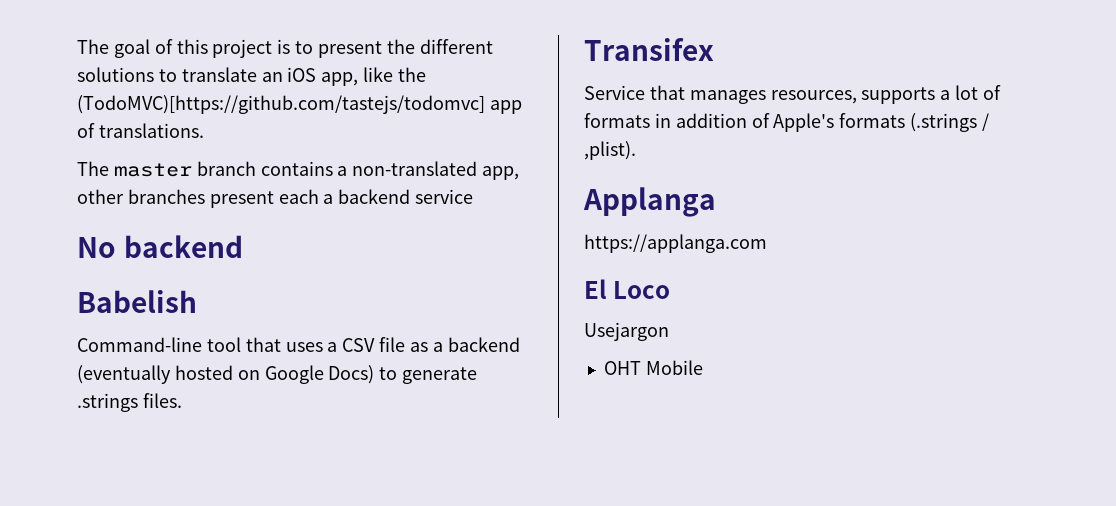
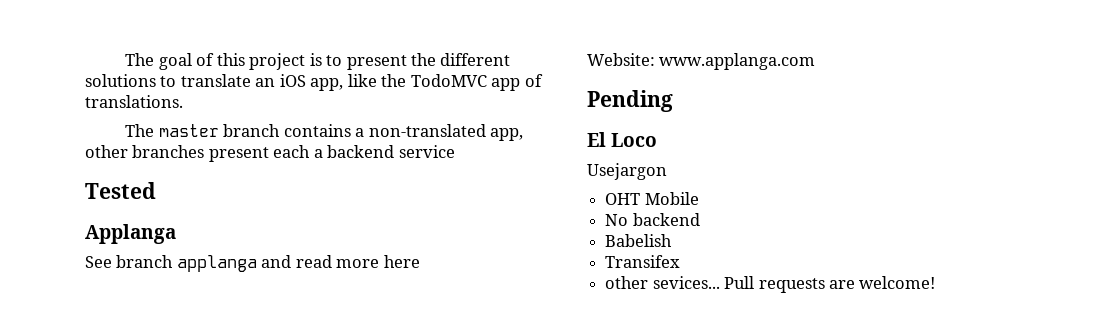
- The goal of this project is to present the different solutions to translate an iOS app, like the (TodoMVC)[https://github.com/tastejs/todomvc] app of translations.
+ The goal of this project is to present the different solutions to translate an iOS app, like the TodoMVC app of translations.
- No backend
- Babelish
- Command-line tool that uses a CSV file as a backend (eventually hosted on Google Docs) to generate .strings files.
- Transifex
- Service that manages resources, supports a lot of formats in addition of Apple's formats (.strings / ,plist).
+ Tested
  Applanga
- https://applanga.com
+ See branch applanga and read more here
+ Website: www.applanga.com
+ Pending
+ No backend
+ Babelish
+ Transifex
+ other sevices... Pull requests are welcome!

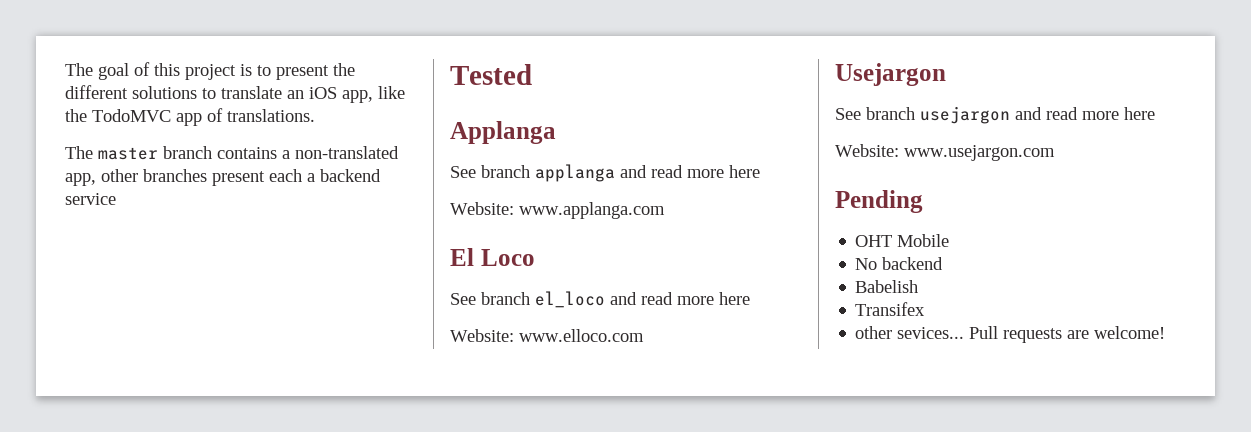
- Pending
+ See branch el_loco and read more here
+ Website: www.elloco.com
  Usejargon
+ See branch usejargon and read more here
+ Website: www.usejargon.com
+ Pending

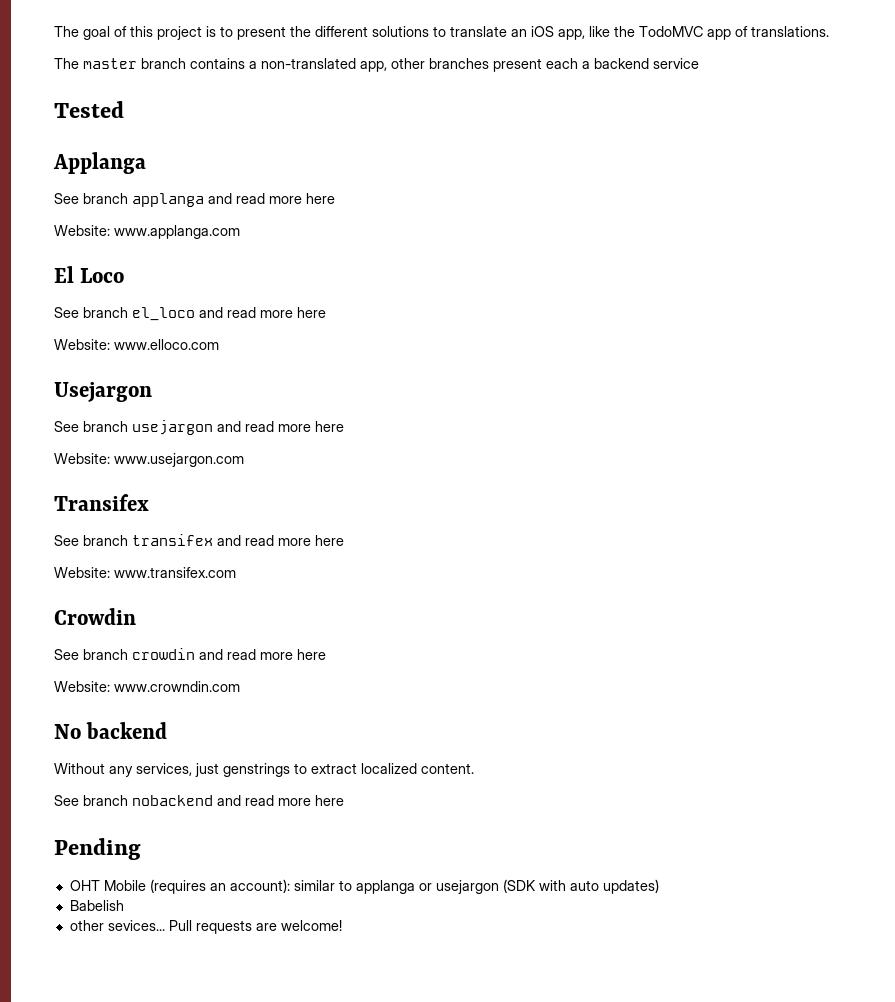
+ Transifex
+ See branch transifex and read more here
+ Website: www.transifex.com
+ Crowdin
+ See branch crowdin and read more here
+ Website: www.crowndin.com
+ No backend
+ Without any services, just genstrings to extract localized content.
+ See branch nobackend and read more here
  Pending
- OHT Mobile
- No backend
+ OHT Mobile (requires an account): similar to applanga or usejargon (SDK with auto updates)
- Transifex

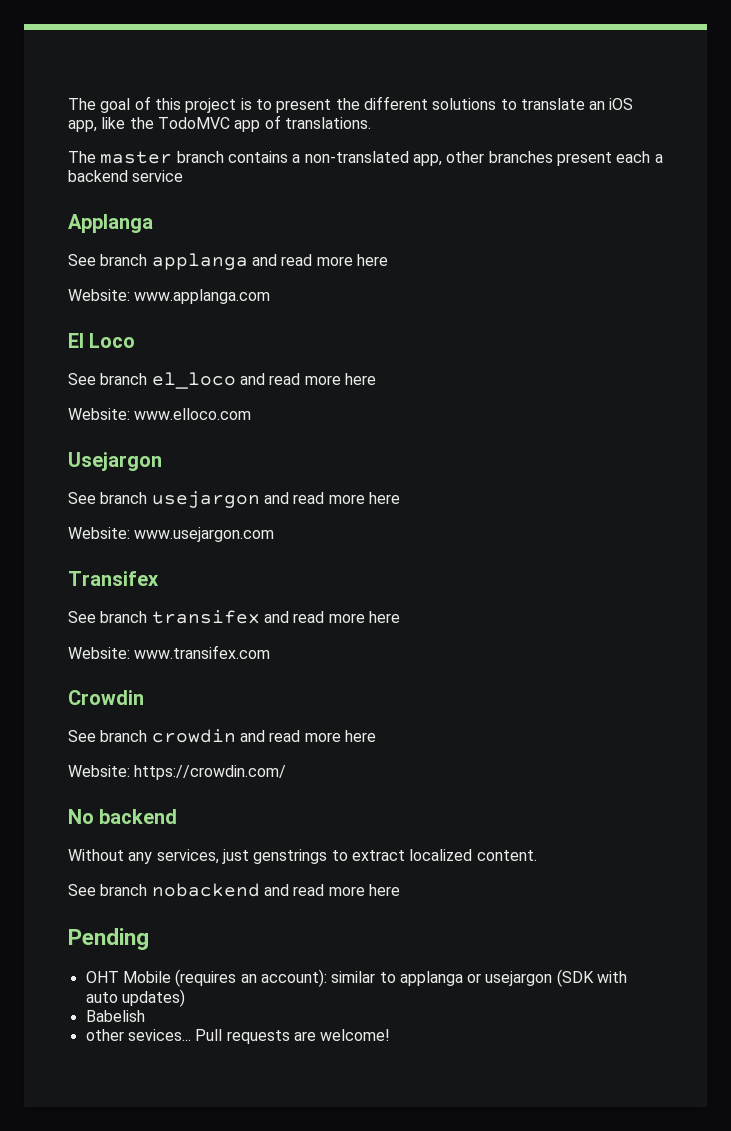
- Tested
- Website: www.crowndin.com
+ Website: https://crowdin.com/

